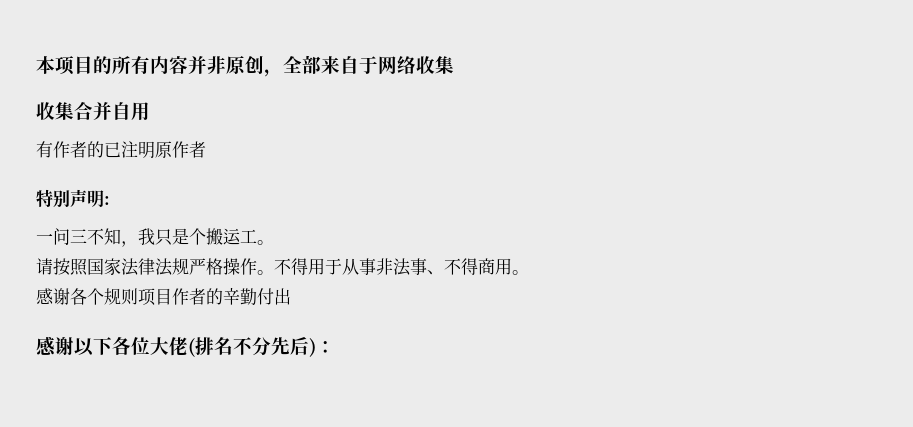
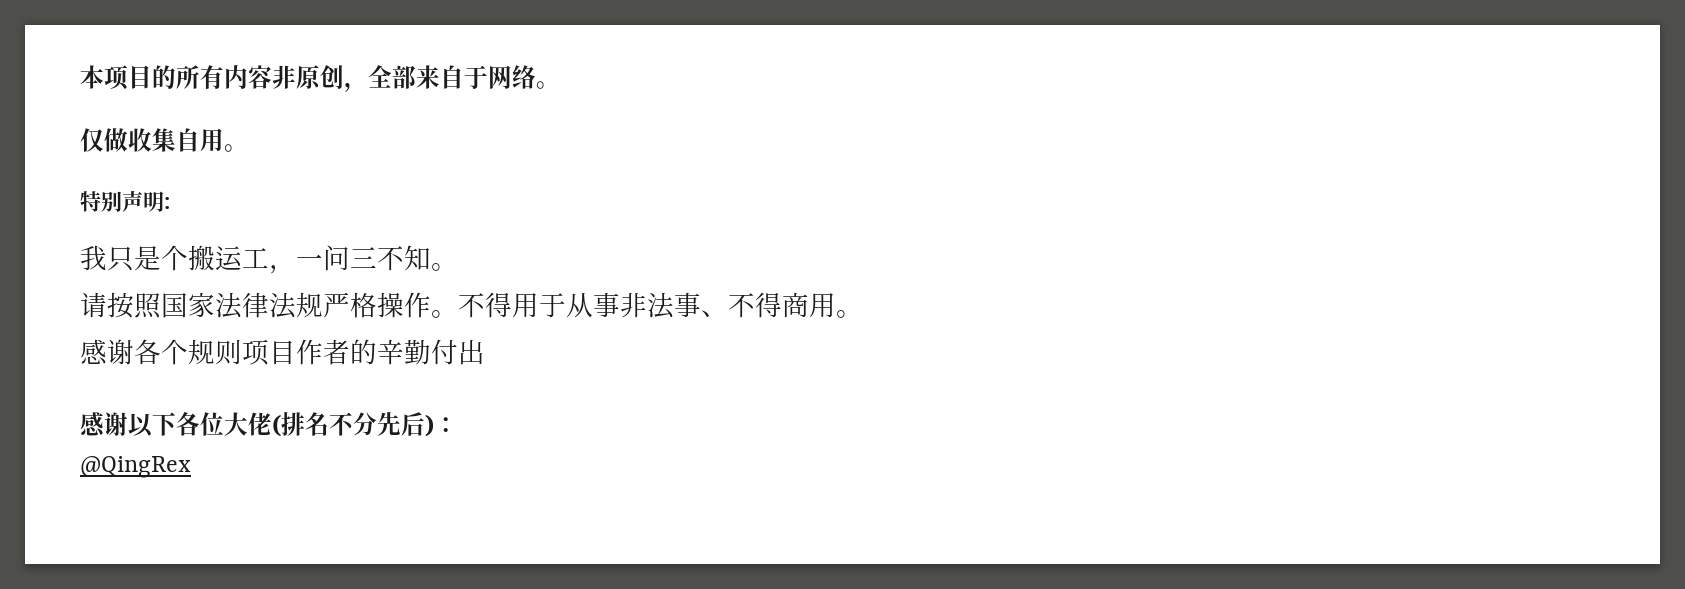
- 本项目的所有内容并非原创，全部来自于网络收集
- 收集合并自用
- 有作者的已注明原作者
+ 本项目的所有内容非原创，全部来自于网络。
+ 仅做收集自用。
- 一问三不知，我只是个搬运工。
+ 我只是个搬运工，一问三不知。
+ @QingRex

